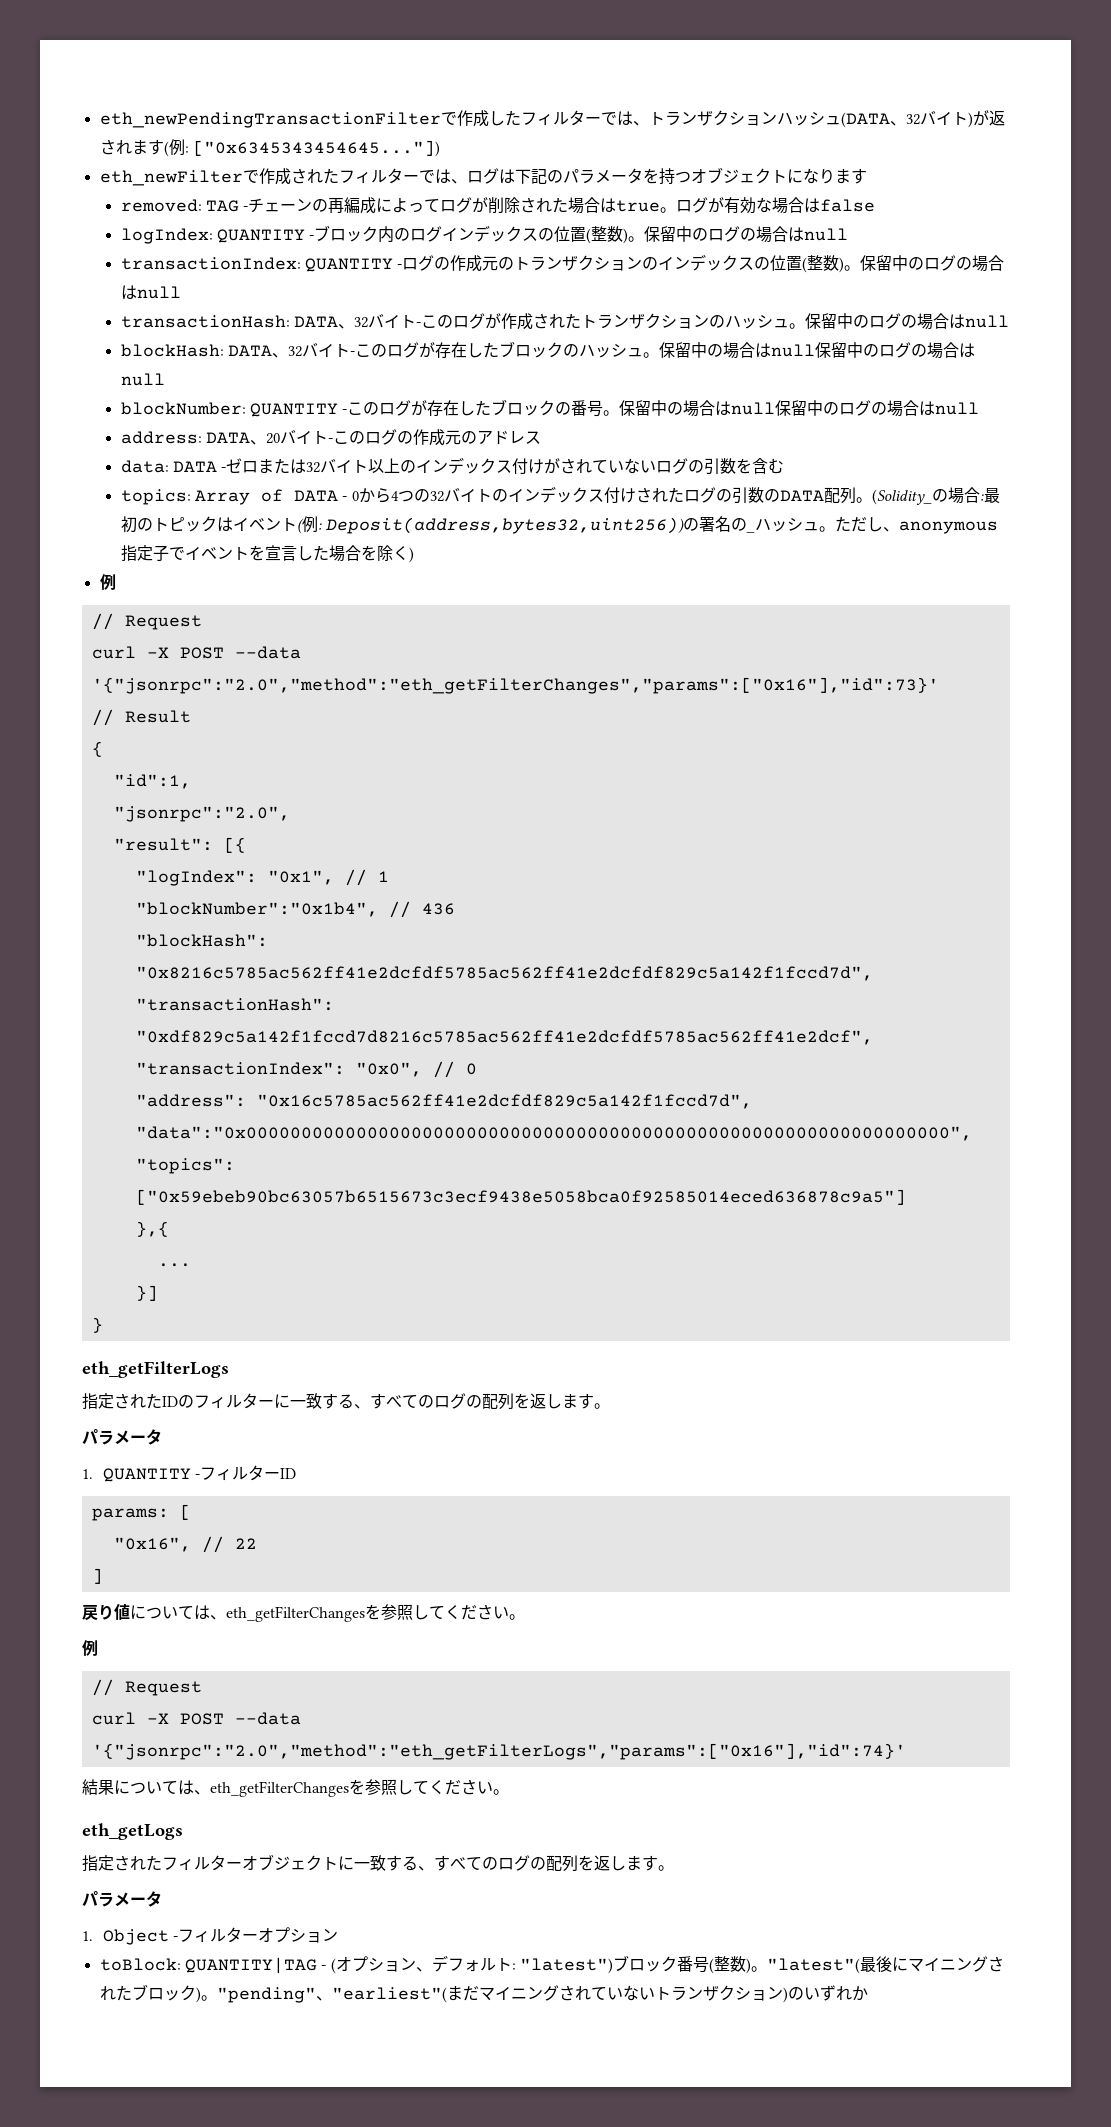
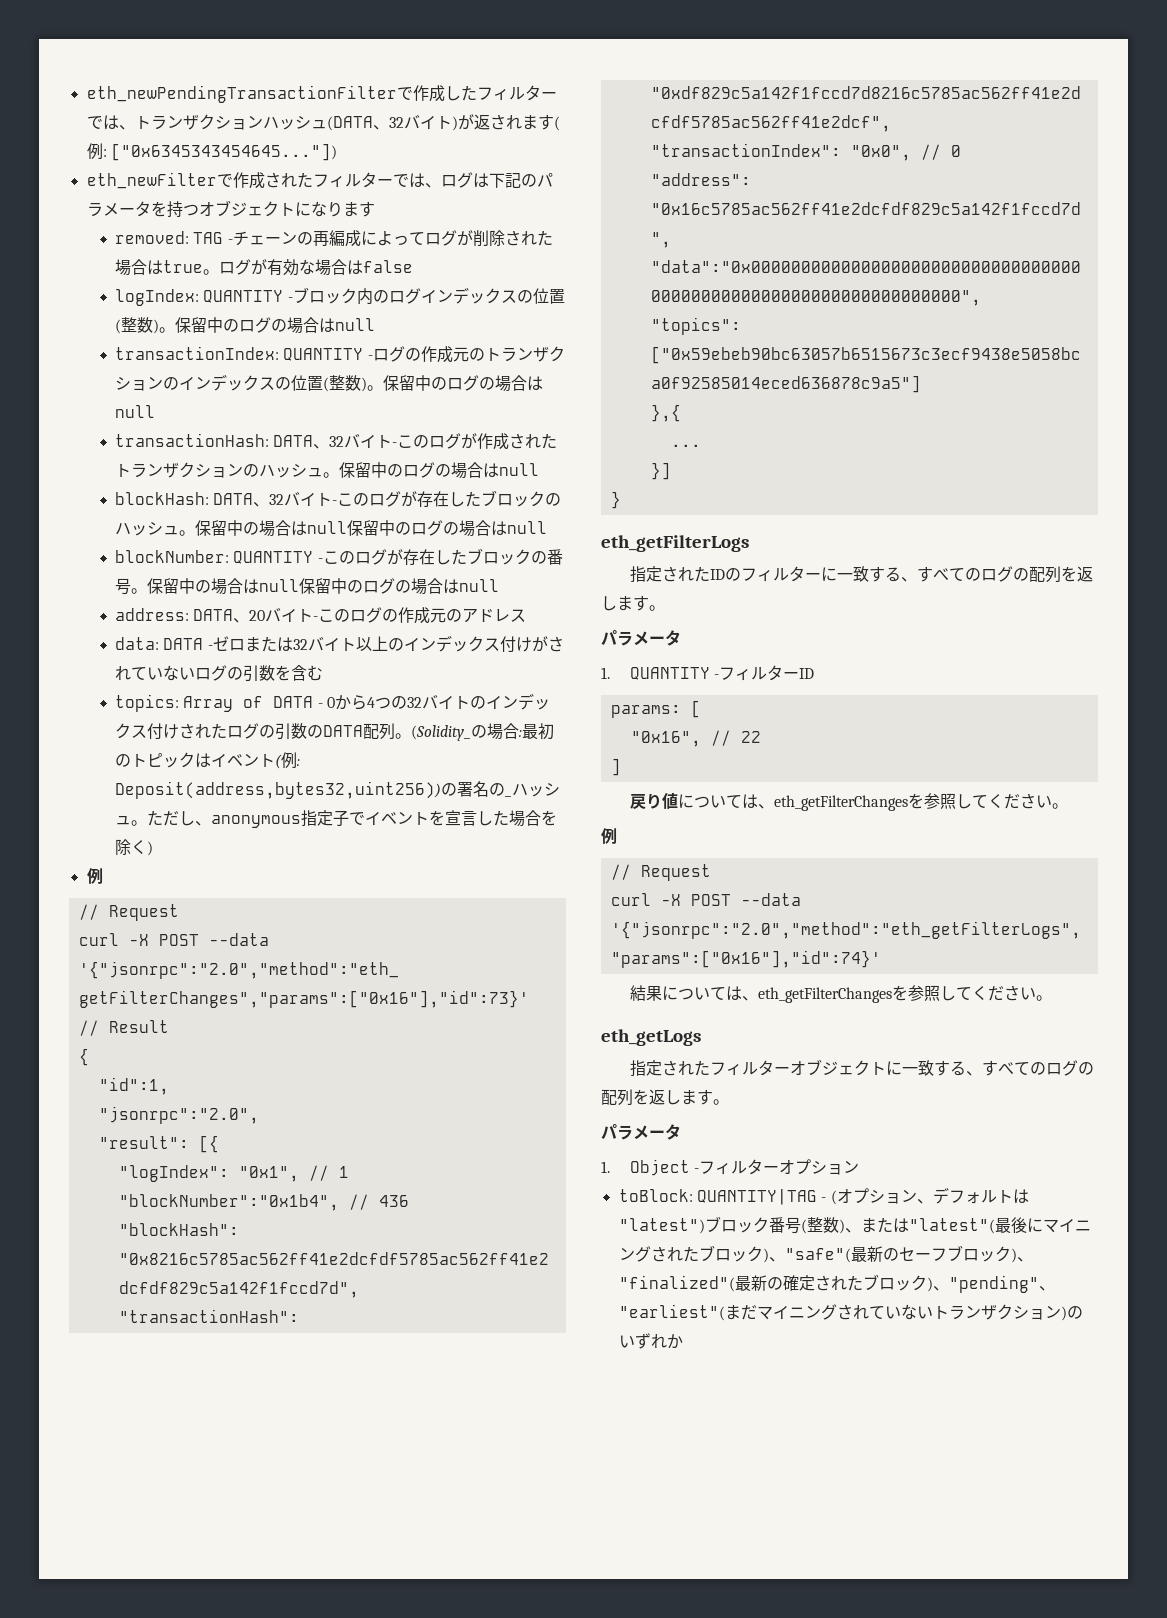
- toBlock: QUANTITY|TAG - (オプション、デフォルト: "latest")ブロック番号(整数)。"latest"(最後にマイニングされたブロック)。"pending"、"earliest"(まだマイニングされていないトランザクション)のいずれか
+ toBlock: QUANTITY|TAG - (オプション、デフォルトは"latest")ブロック番号(整数)、または"latest"(最後にマイニングされたブロック)、"safe"(最新のセーフブロック)、"finalized"(最新の確定されたブロック)、"pending"、"earliest"(まだマイニングされていないトランザクション)のいずれか

